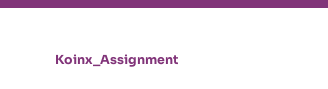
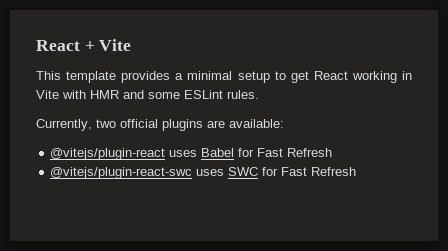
- Koinx_Assignment
+ React + Vite
+ This template provides a minimal setup to get React working in Vite with HMR and some ESLint rules.
+ Currently, two official plugins are available:
+ @vitejs/plugin-react uses Babel for Fast Refresh
+ @vitejs/plugin-react-swc uses SWC for Fast Refresh

